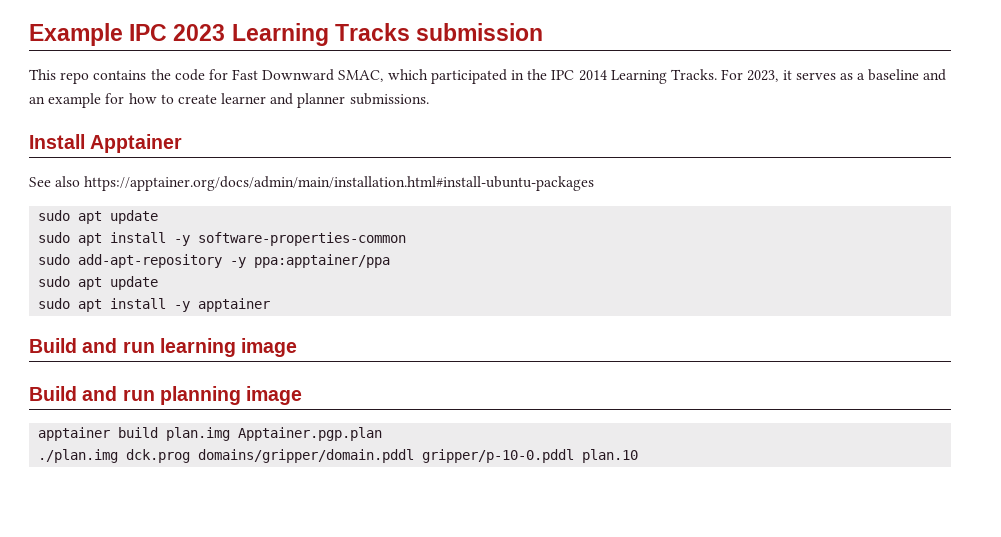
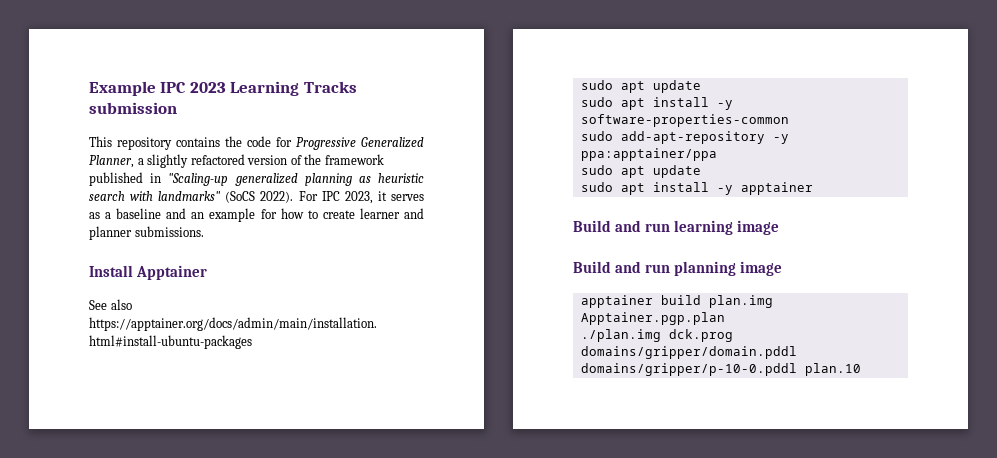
- This repo contains the code for Fast Downward SMAC, which participated in the IPC 2014 Learning Tracks. For 2023, it serves as a baseline and an example for how to create learner and planner submissions.
+ This repository contains the code for Progressive Generalized Planner, a slightly refactored version of the framework published in "Scaling-up generalized planning as heuristic search with landmarks" (SoCS 2022). For IPC 2023, it serves as a baseline and an example for how to create learner and planner submissions.
- ./plan.img dck.prog domains/gripper/domain.pddl gripper/p-10-0.pddl plan.10
+ ./plan.img dck.prog domains/gripper/domain.pddl domains/gripper/p-10-0.pddl plan.10

